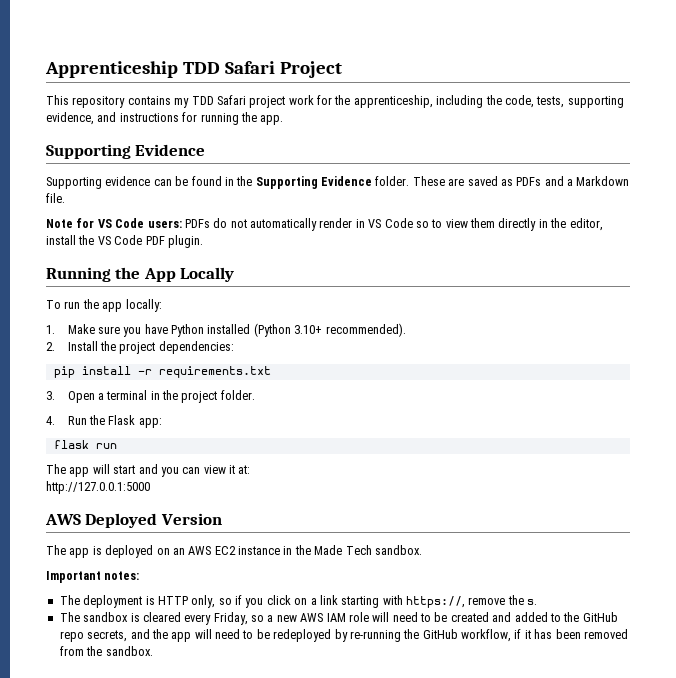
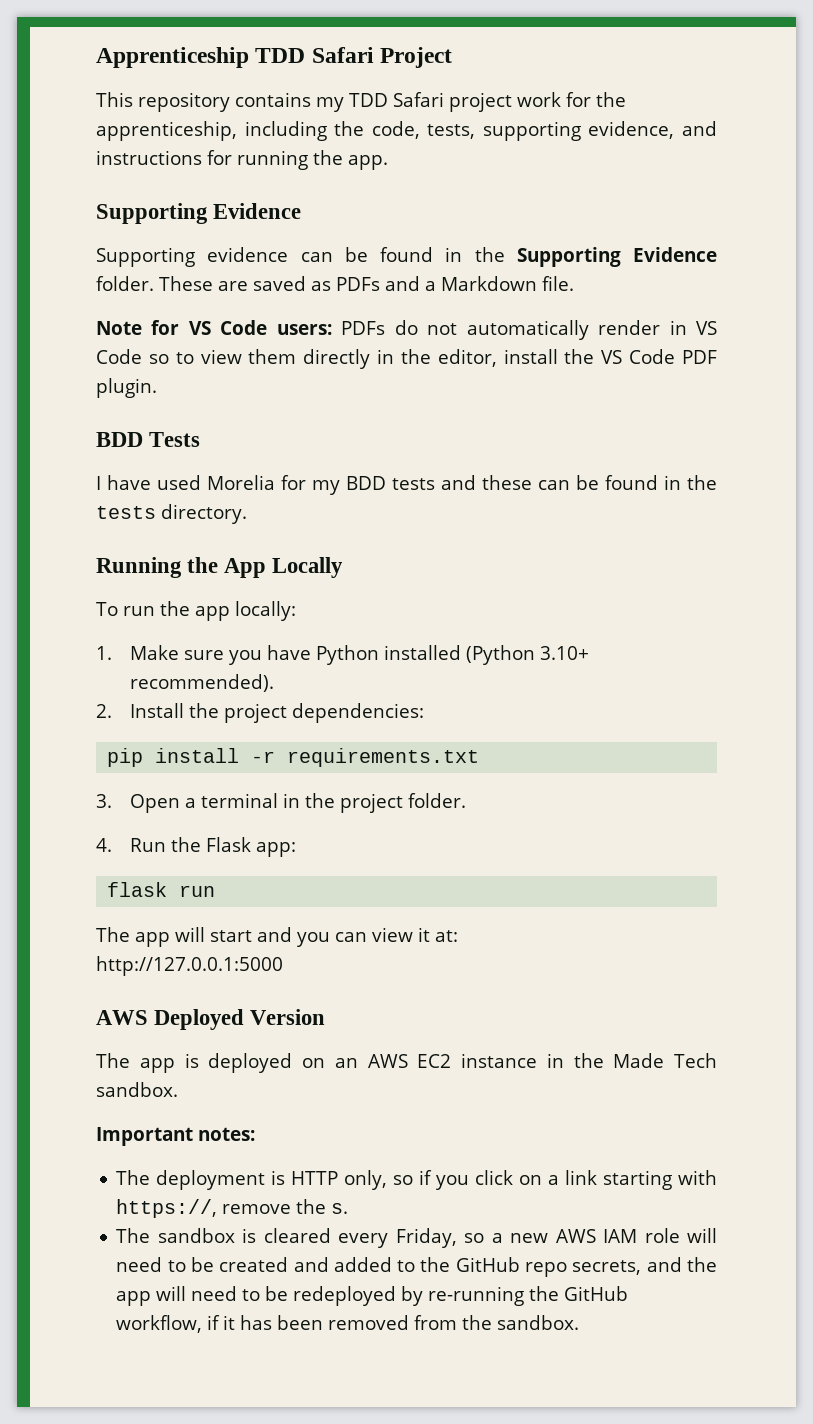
+ BDD Tests
+ I have used Morelia for my BDD tests and these can be found in the tests directory.

